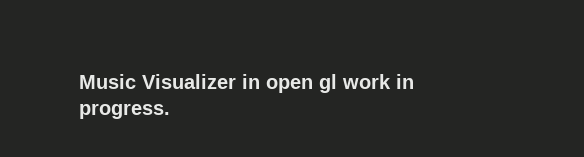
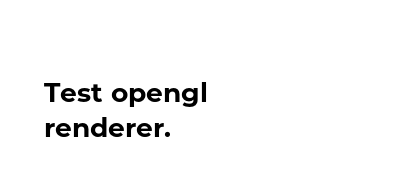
- Music Visualizer in open gl work in progress.
+ Test opengl renderer.

